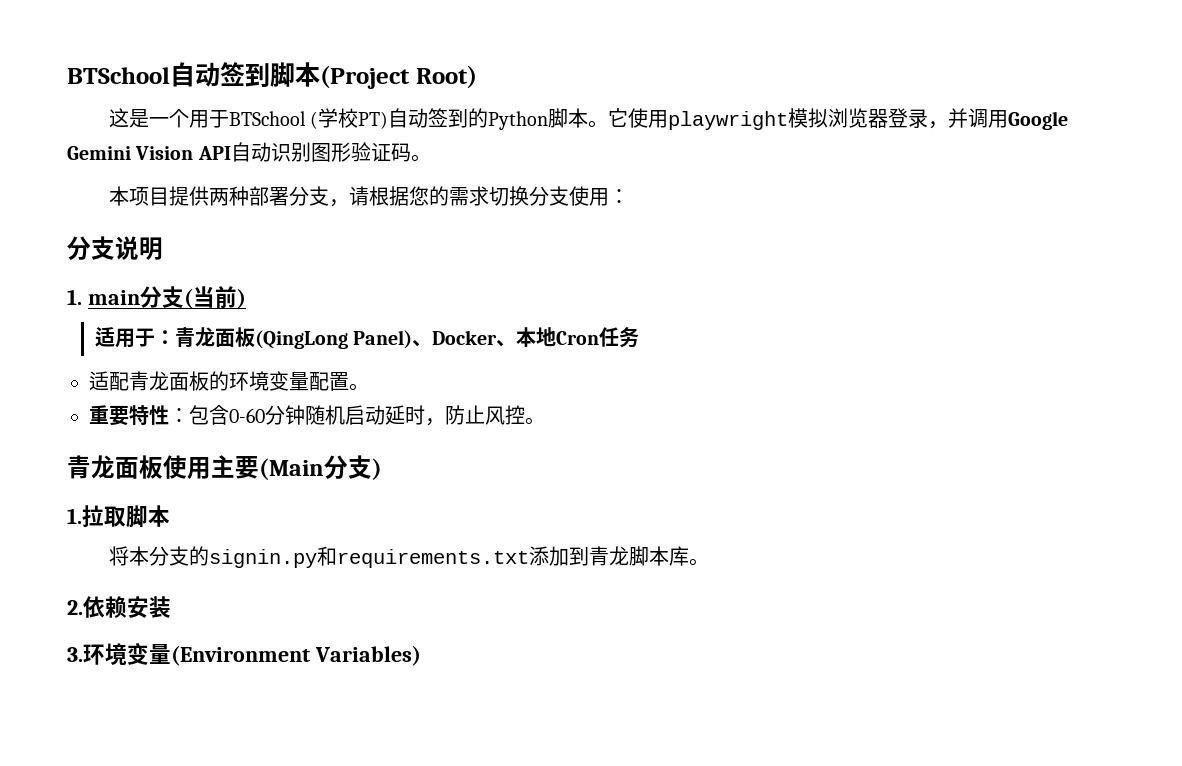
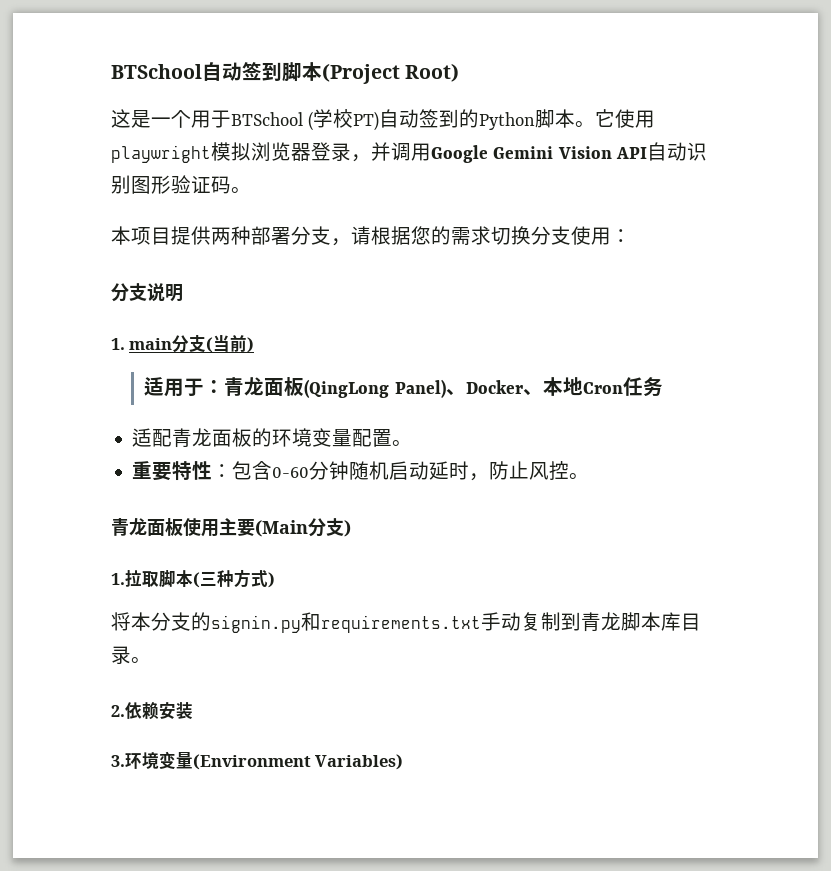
- 1.拉取脚本
+ 1.拉取脚本(三种方式)
- 将本分支的signin.py和requirements.txt添加到青龙脚本库。
+ 将本分支的signin.py和requirements.txt手动复制到青龙脚本库目录。

